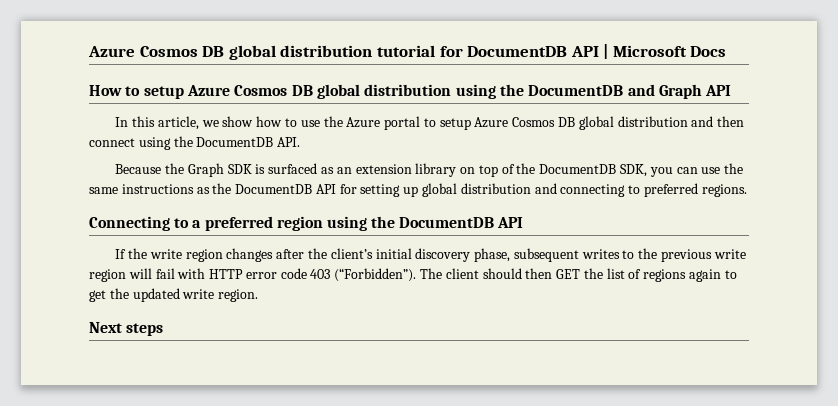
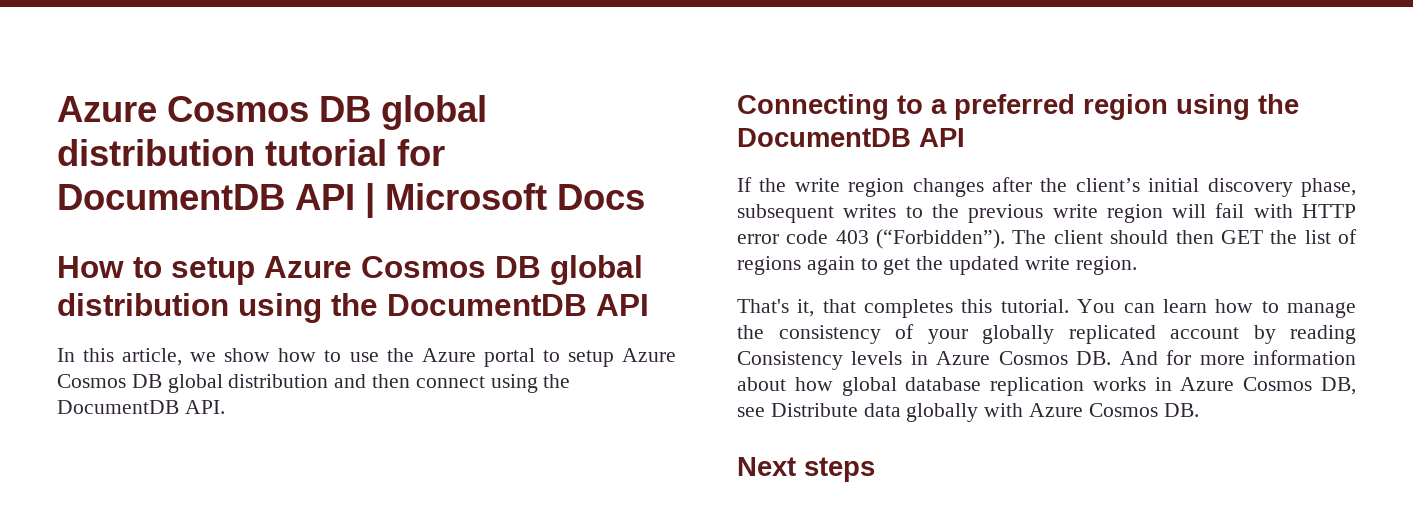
- How to setup Azure Cosmos DB global distribution using the DocumentDB and Graph API
+ How to setup Azure Cosmos DB global distribution using the DocumentDB API
- Because the Graph SDK is surfaced as an extension library on top of the DocumentDB SDK, you can use the same instructions as the DocumentDB API for setting up global distribution and connecting to preferred regions.
+ That's it, that completes this tutorial. You can learn how to manage the consistency of your globally replicated account by reading Consistency levels in Azure Cosmos DB. And for more information about how global database replication works in Azure Cosmos DB, see Distribute data globally with Azure Cosmos DB.

